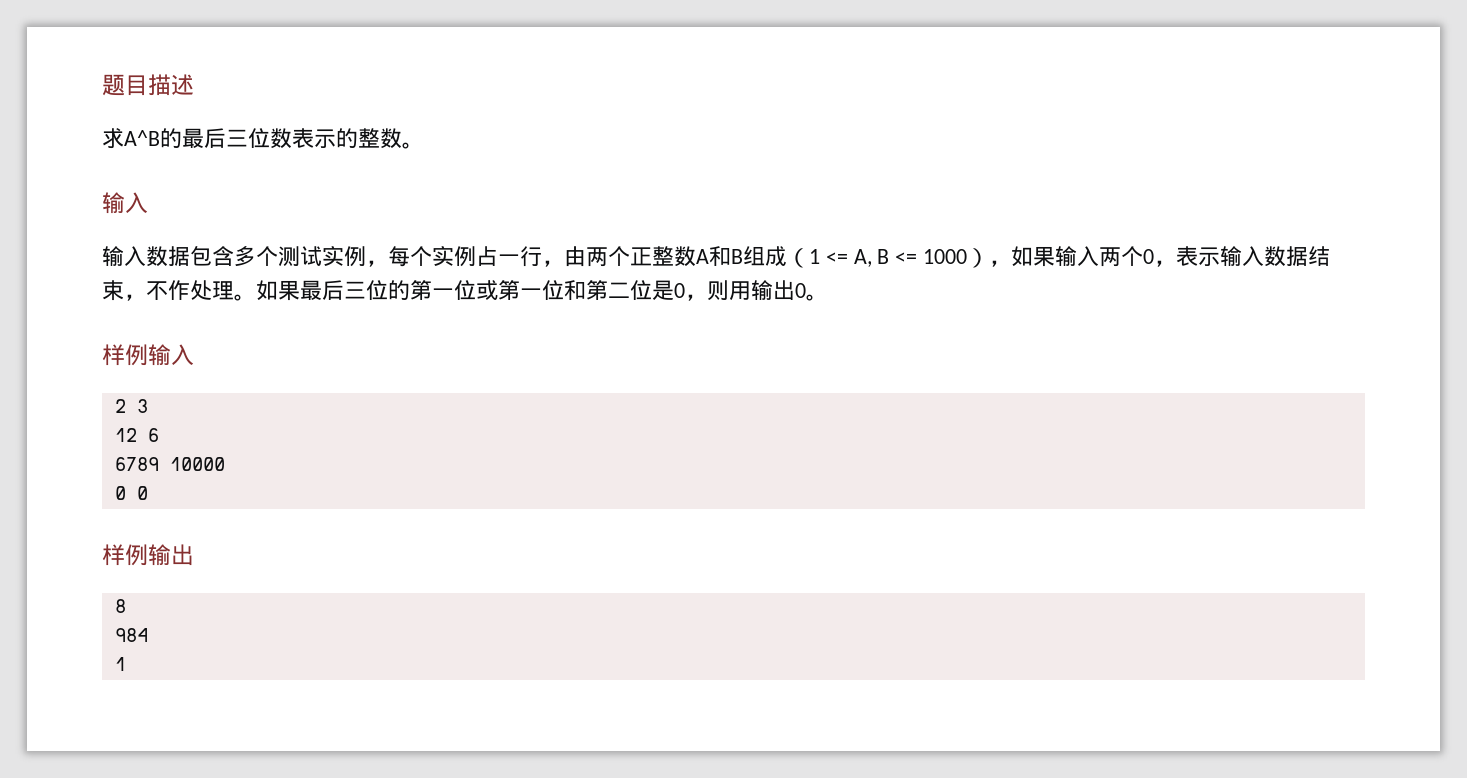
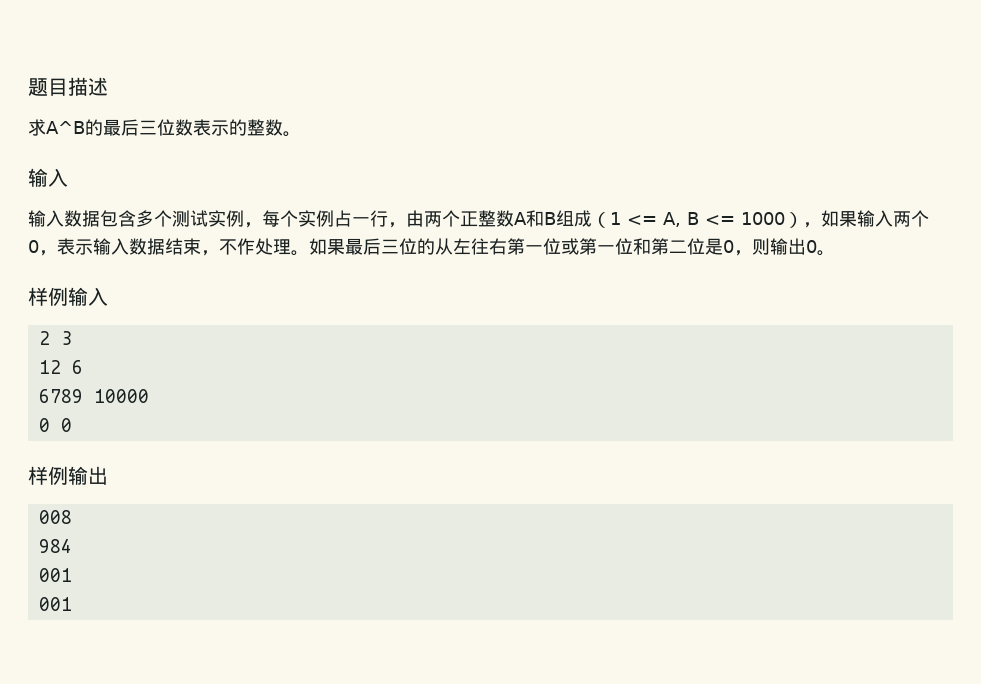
- 如果最后三位的第一位或第一位和第二位是0，则用输出0。
+ 如果最后三位的从左往右第一位或第一位和第二位是0，则输出0。
- 8
+ 008
  984
- 1
+ 001
+ 001

